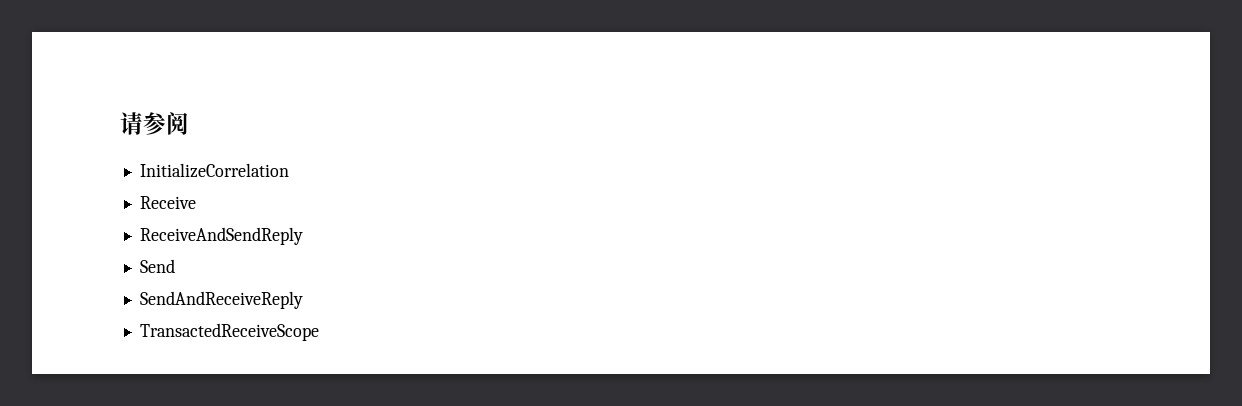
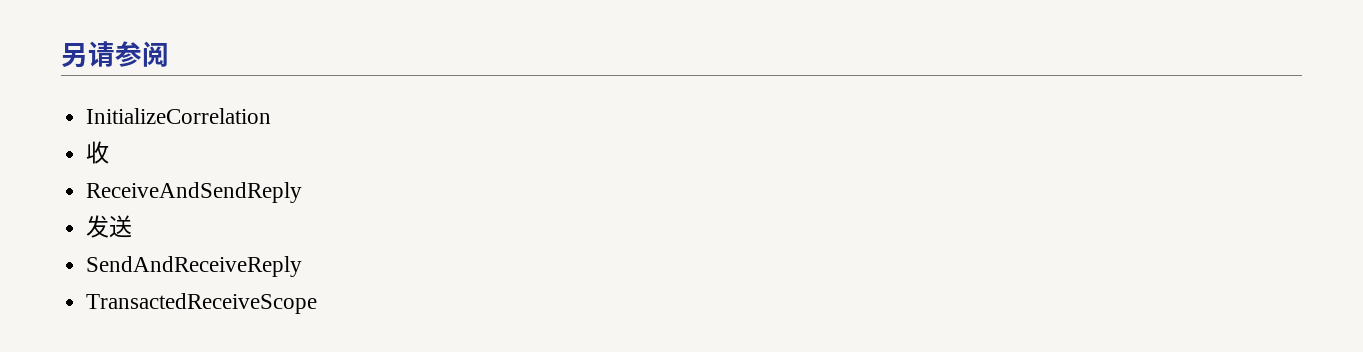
- 请参阅
+ 另请参阅
- Receive
+ 收
- Send
+ 发送

